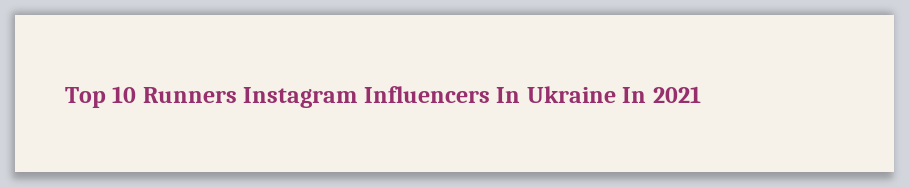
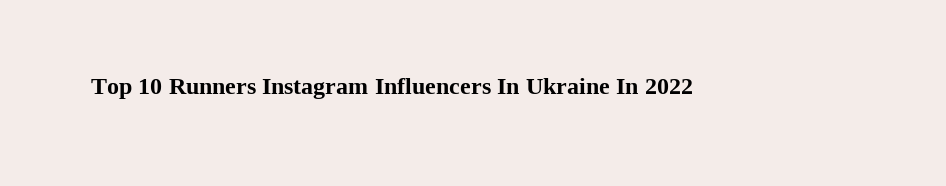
- Top 10 Runners Instagram Influencers In Ukraine In 2021
+ Top 10 Runners Instagram Influencers In Ukraine In 2022

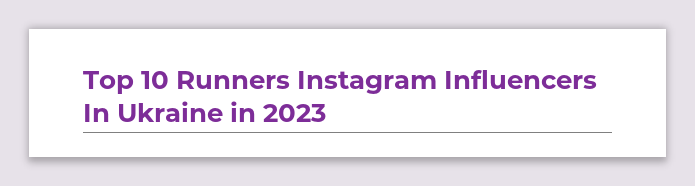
- Top 10 Runners Instagram Influencers In Ukraine In 2022
+ Top 10 Runners Instagram Influencers In Ukraine in 2023

